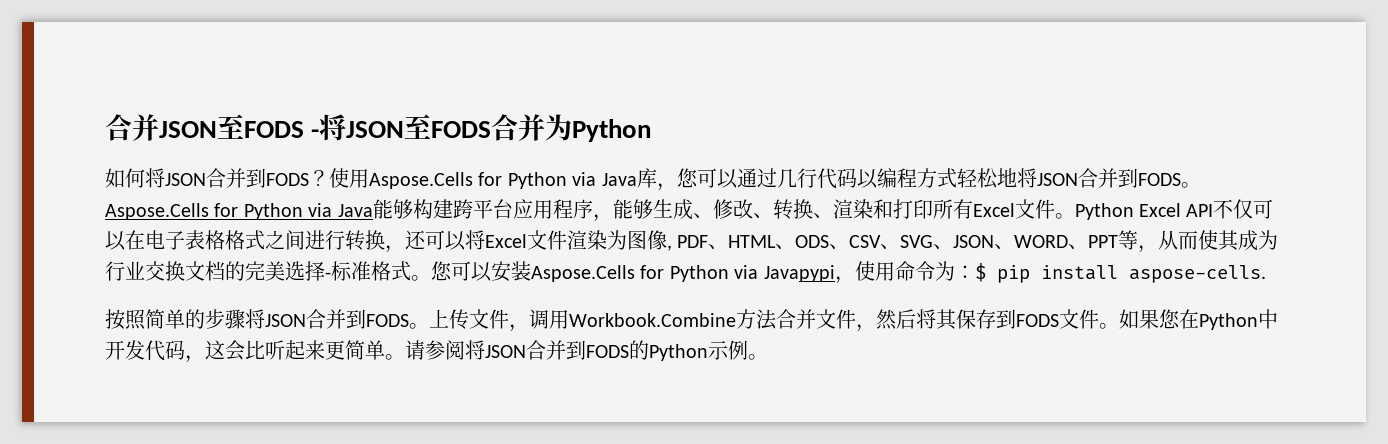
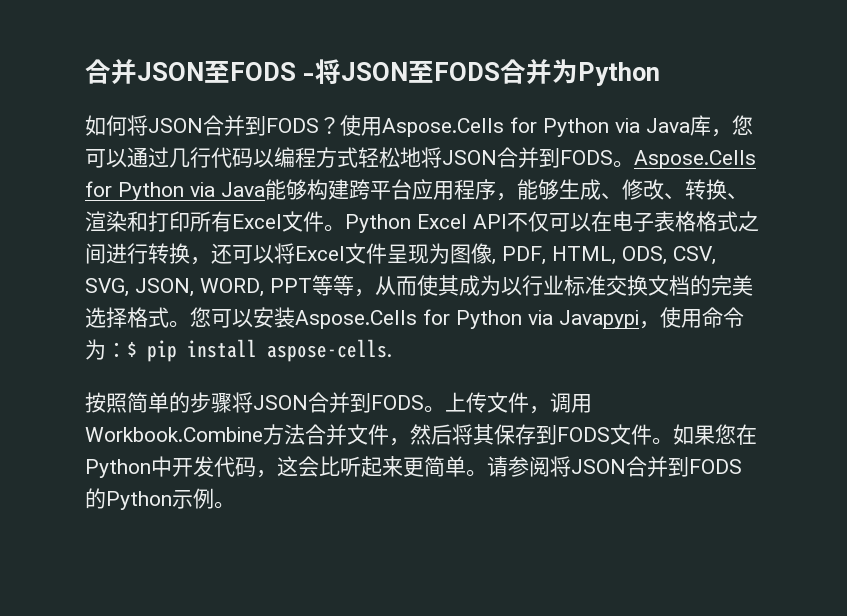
- Python Excel API不仅可以在电子表格格式之间进行转换，还可以将Excel文件渲染为图像, PDF、HTML、ODS、CSV、SVG、JSON、WORD、PPT等，从而使其成为行业交换文档的完美选择-标准格式。
+ Python Excel API不仅可以在电子表格格式之间进行转换，还可以将Excel文件呈现为图像, PDF, HTML, ODS, CSV, SVG, JSON, WORD, PPT等等，从而使其成为以行业标准交换文档的完美选择格式。

